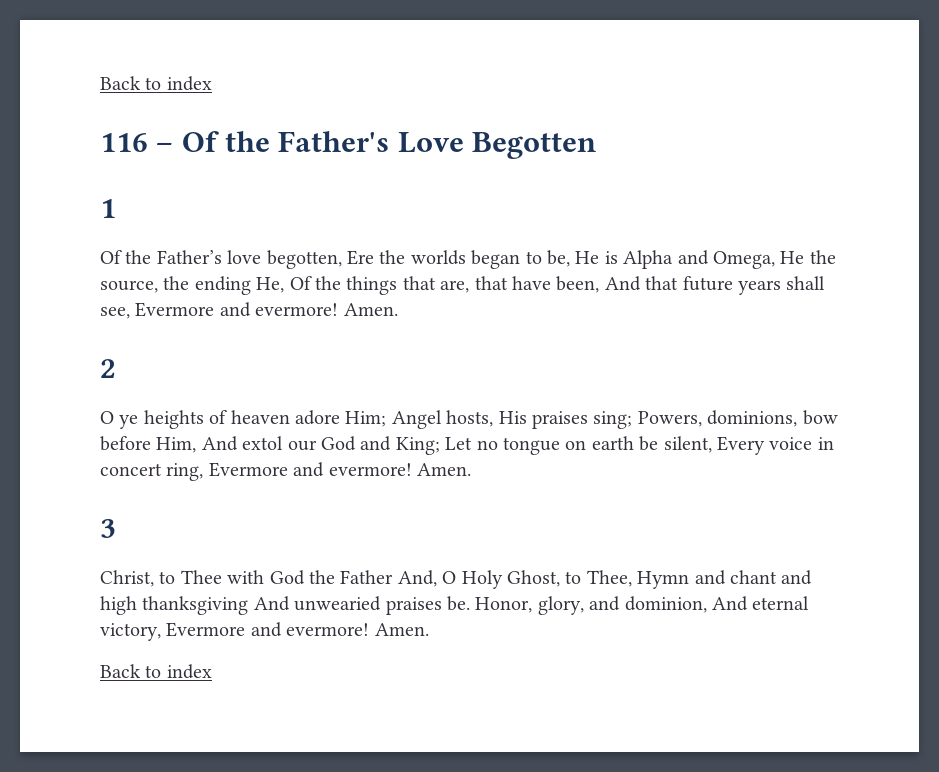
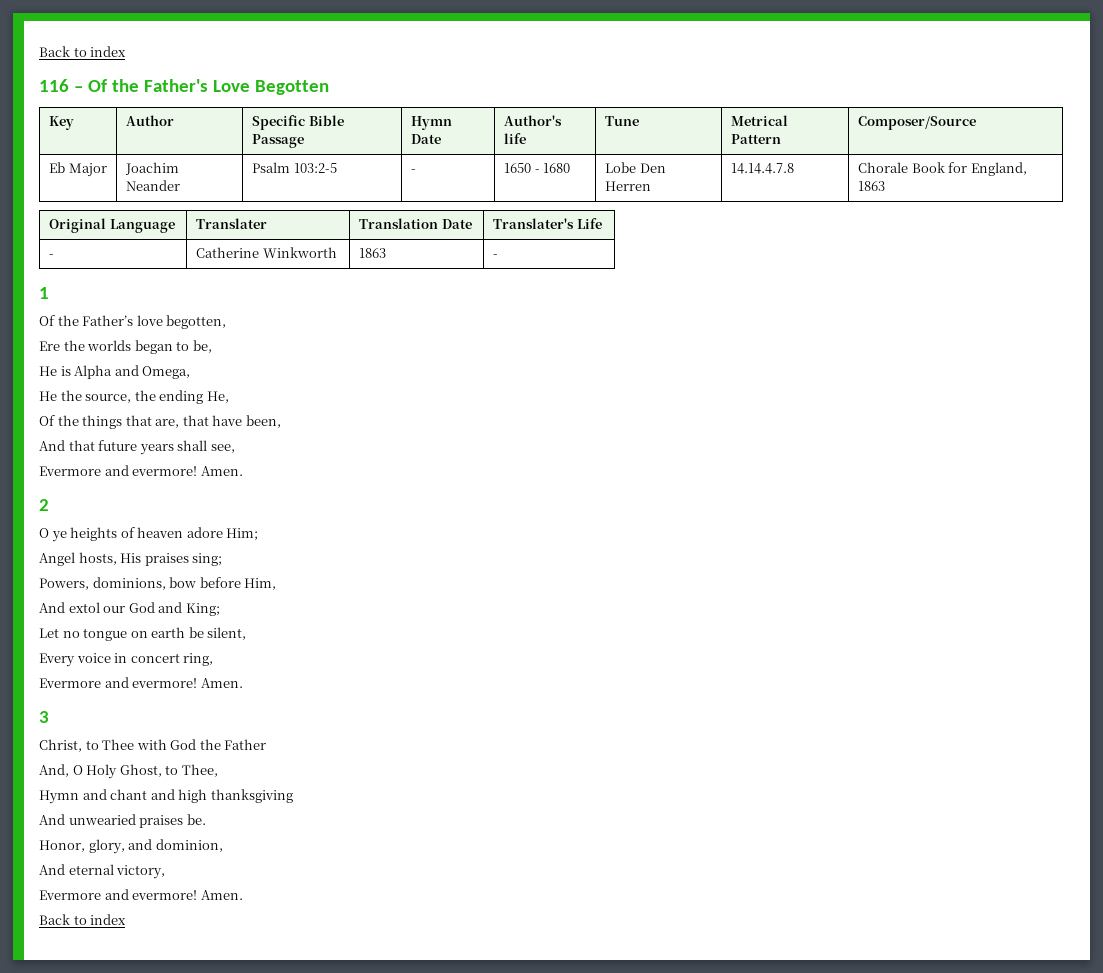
+ Key | Author | Specific Bible Passage | Hymn Date | Author's life | Tune | Metrical Pattern | Composer/Source
+ Eb Major | Joachim Neander | Psalm 103:2-5 | - | 1650 - 1680 | Lobe Den Herren | 14.14.4.7.8 | Chorale Book for England, 1863
+ Original Language | Translater | Translation Date | Translater's Life
+ - | Catherine Winkworth | 1863 | -
- Of the Father’s love begotten, Ere the worlds began to be, He is Alpha and Omega, He the source, the ending He, Of the things that are, that have been, And that future years shall see, Evermore and evermore!
+ Of the Father’s love begotten,
+ Ere the worlds began to be,
+ He is Alpha and Omega,
+ He the source, the ending He,
+ Of the things that are, that have been,
+ And that future years shall see,
+ Evermore and evermore!
- O ye heights of heaven adore Him; Angel hosts, His praises sing; Powers, dominions, bow before Him, And extol our God and King; Let no tongue on earth be silent, Every voice in concert ring, Evermore and evermore!
+ O ye heights of heaven adore Him;
+ Angel hosts, His praises sing;
+ Powers, dominions, bow before Him,
+ And extol our God and King;
+ Let no tongue on earth be silent,
+ Every voice in concert ring,
+ Evermore and evermore!
- Christ, to Thee with God the Father And, O Holy Ghost, to Thee, Hymn and chant and high thanksgiving And unwearied praises be. Honor, glory, and dominion, And eternal victory, Evermore and evermore!
+ Christ, to Thee with God the Father
+ And, O Holy Ghost, to Thee,
+ Hymn and chant and high thanksgiving
+ And unwearied praises be.
+ Honor, glory, and dominion,
+ And eternal victory,
+ Evermore and evermore!

